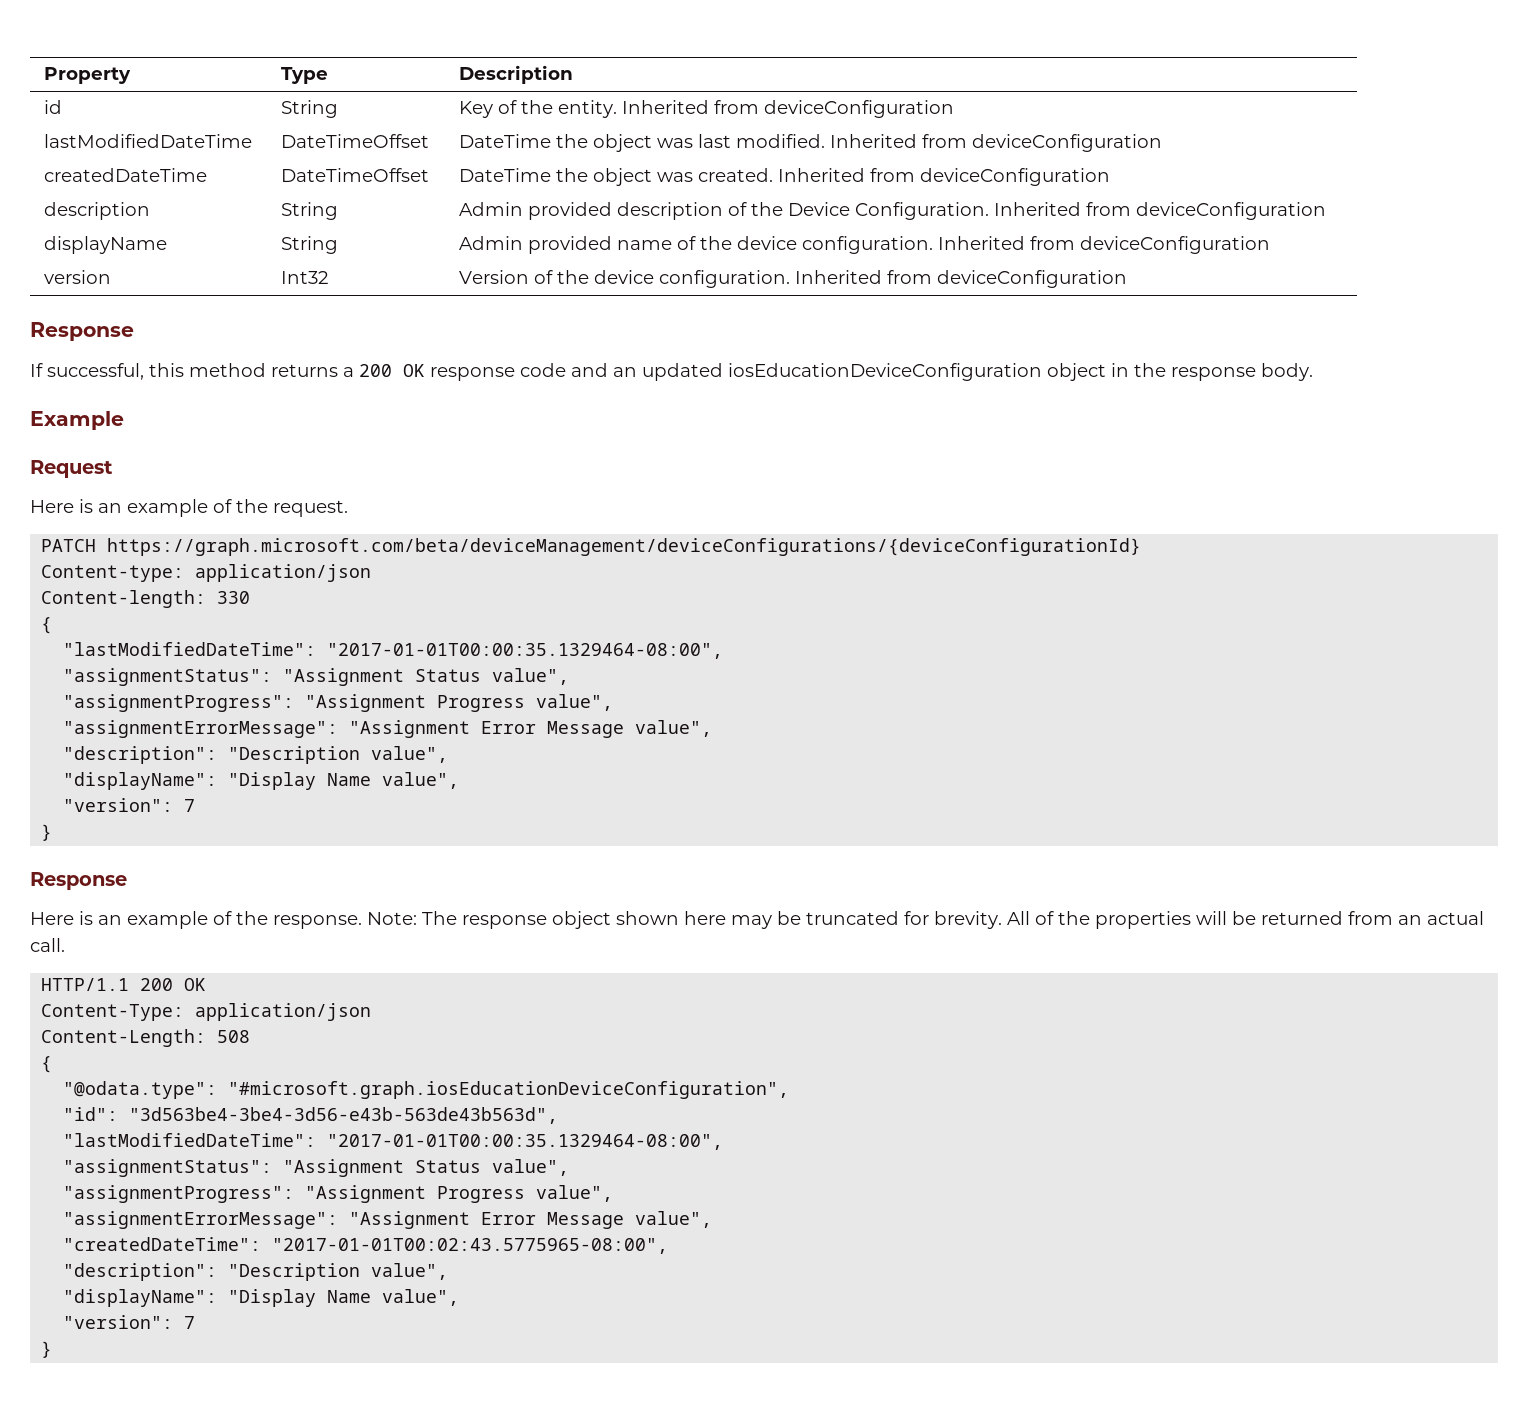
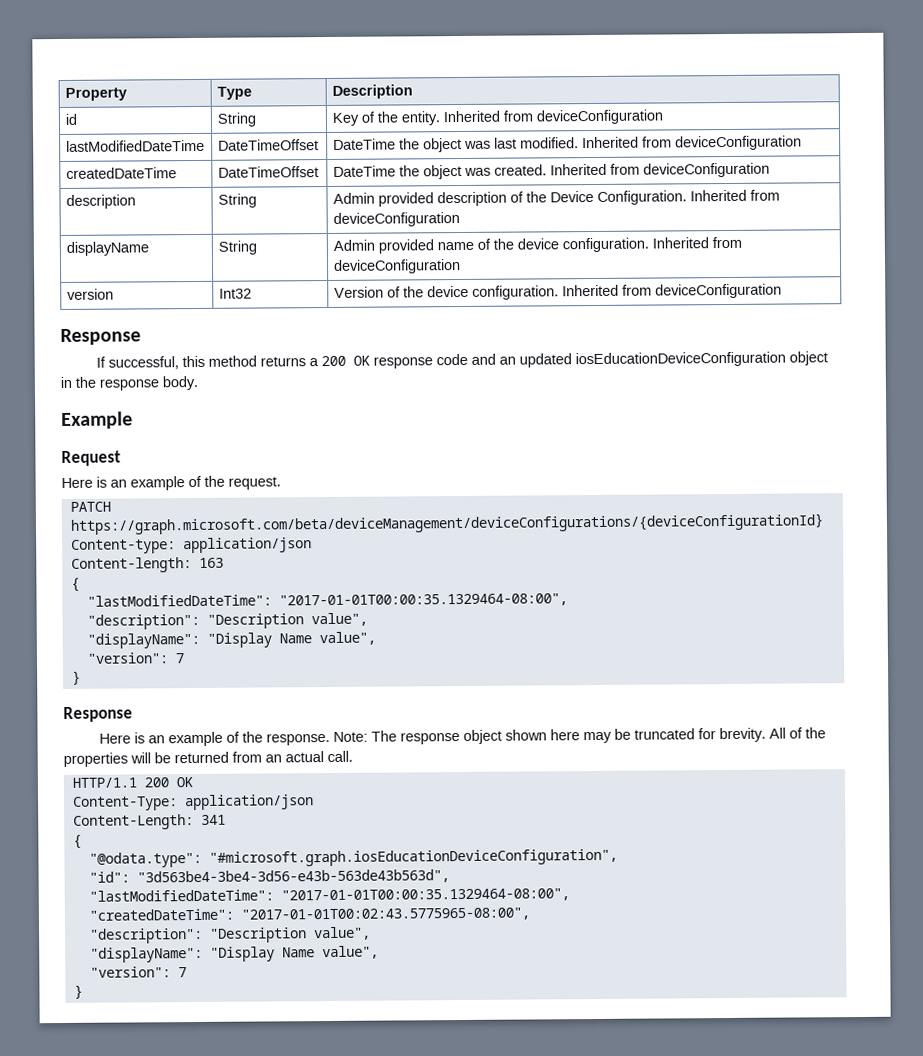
- Content-length: 330
+ Content-length: 163
  {
  "lastModifiedDateTime": "2017-01-01T00:00:35.1329464-08:00",
- "assignmentStatus": "Assignment Status value",
- "assignmentProgress": "Assignment Progress value",
- "assignmentErrorMessage": "Assignment Error Message value",
- Content-Length: 508
+ Content-Length: 341
  "id": "3d563be4-3be4-3d56-e43b-563de43b563d",
  "lastModifiedDateTime": "2017-01-01T00:00:35.1329464-08:00",
- "assignmentStatus": "Assignment Status value",
- "assignmentProgress": "Assignment Progress value",
- "assignmentErrorMessage": "Assignment Error Message value",

